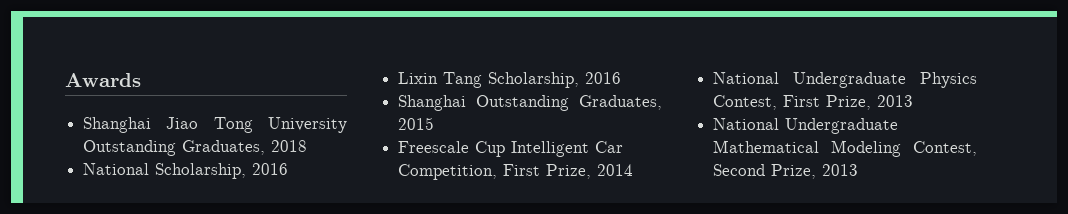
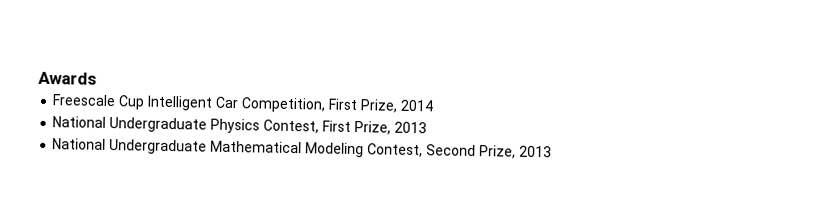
- Shanghai Jiao Tong University Outstanding Graduates, 2018
- National Scholarship, 2016
- Lixin Tang Scholarship, 2016
- Shanghai Outstanding Graduates, 2015

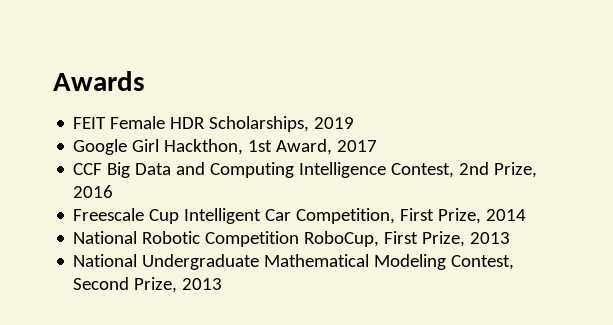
+ FEIT Female HDR Scholarships, 2019
+ Google Girl Hackthon, 1st Award, 2017
+ CCF Big Data and Computing Intelligence Contest, 2nd Prize, 2016
- National Undergraduate Physics Contest, First Prize, 2013
+ National Robotic Competition RoboCup, First Prize, 2013

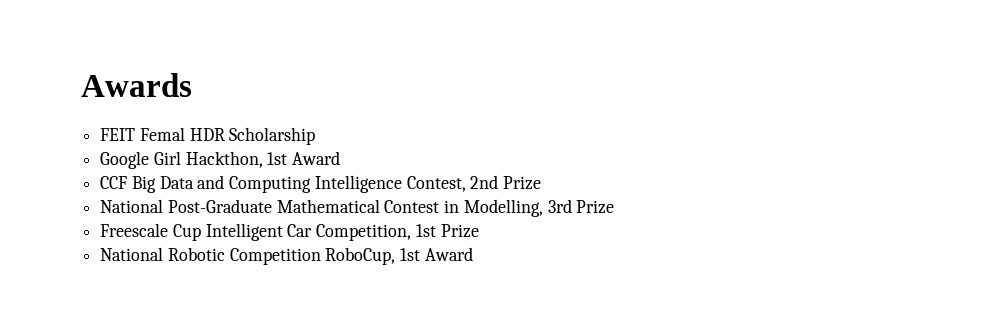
- FEIT Female HDR Scholarships, 2019
+ FEIT Femal HDR Scholarship
- Google Girl Hackthon, 1st Award, 2017
+ Google Girl Hackthon, 1st Award
- CCF Big Data and Computing Intelligence Contest, 2nd Prize, 2016
+ CCF Big Data and Computing Intelligence Contest, 2nd Prize
+ National Post-Graduate Mathematical Contest in Modelling, 3rd Prize
- Freescale Cup Intelligent Car Competition, First Prize, 2014
+ Freescale Cup Intelligent Car Competition, 1st Prize
- National Robotic Competition RoboCup, First Prize, 2013
- National Undergraduate Mathematical Modeling Contest, Second Prize, 2013
+ National Robotic Competition RoboCup, 1st Award

